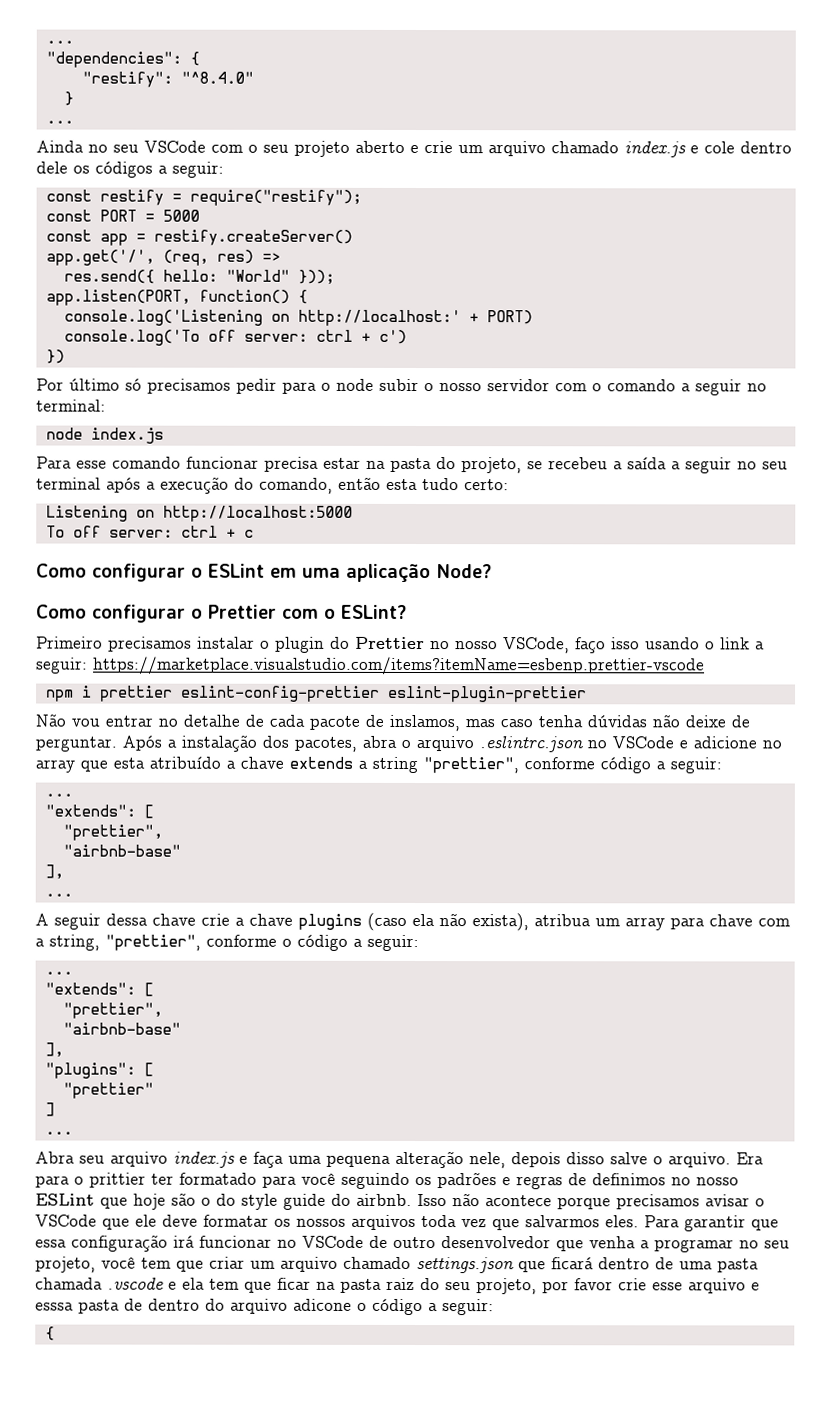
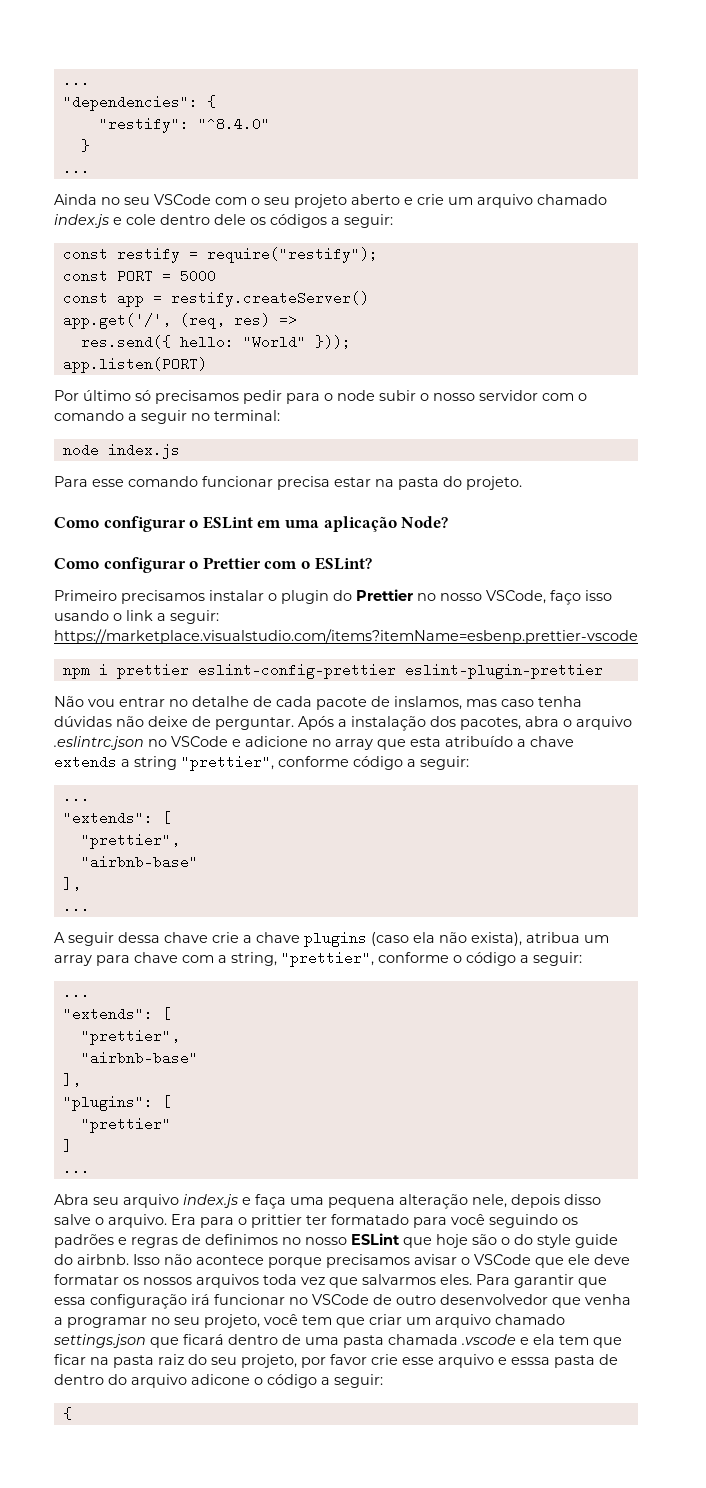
- app.listen(PORT, function() {
- console.log('Listening on http://localhost:' + PORT)
- console.log('To off server: ctrl + c')
- })
+ app.listen(PORT)
- Para esse comando funcionar precisa estar na pasta do projeto, se recebeu a saída a seguir no seu terminal após a execução do comando, então esta tudo certo:
- Listening on http://localhost:5000
- To off server: ctrl + c
+ Para esse comando funcionar precisa estar na pasta do projeto.

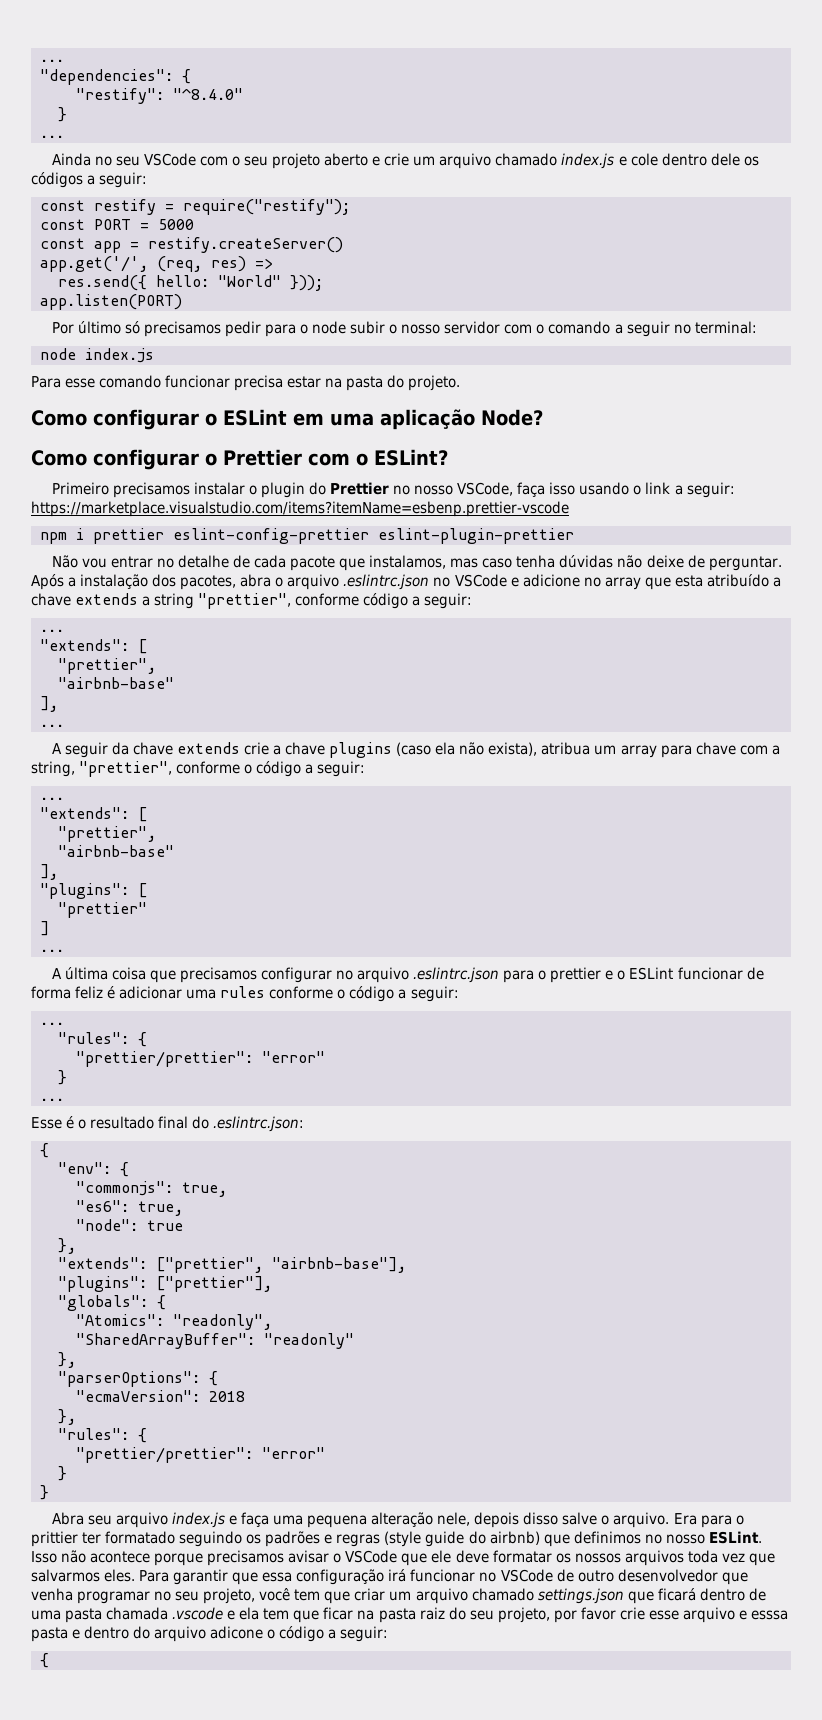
- Primeiro precisamos instalar o plugin do Prettier no nosso VSCode, faço isso usando o link a seguir: https://marketplace.visualstudio.com/items?itemName=esbenp.prettier-vscode
+ Primeiro precisamos instalar o plugin do Prettier no nosso VSCode, faça isso usando o link a seguir: https://marketplace.visualstudio.com/items?itemName=esbenp.prettier-vscode
- Não vou entrar no detalhe de cada pacote de inslamos, mas caso tenha dúvidas não deixe de perguntar.
+ Não vou entrar no detalhe de cada pacote que instalamos, mas caso tenha dúvidas não deixe de perguntar.
- A seguir dessa chave crie a chave plugins (caso ela não exista), atribua um array para chave com a string, "prettier", conforme o código a seguir:
+ A seguir da chave extends crie a chave plugins (caso ela não exista), atribua um array para chave com a string, "prettier", conforme o código a seguir:
+ A última coisa que precisamos configurar no arquivo .eslintrc.json para o prettier e o ESLint funcionar de forma feliz é adicionar uma rules conforme o código a seguir:
+ ...
+ "rules": {
+ "prettier/prettier": "error"
+ }
+ ...
+ Esse é o resultado final do .eslintrc.json:
+ {
+ "env": {
+ "commonjs": true,
+ "es6": true,
+ "node": true
+ },
+ "extends": ["prettier", "airbnb-base"],
+ "plugins": ["prettier"],
+ "globals": {
+ "Atomics": "readonly",
+ "SharedArrayBuffer": "readonly"
+ },
+ "parserOptions": {
+ "ecmaVersion": 2018
+ },
+ "rules": {
+ "prettier/prettier": "error"
+ }
+ }
- Era para o prittier ter formatado para você seguindo os padrões e regras de definimos no nosso ESLint que hoje são o do style guide do airbnb.
+ Era para o prittier ter formatado seguindo os padrões e regras (style guide do airbnb) que definimos no nosso ESLint.
- Para garantir que essa configuração irá funcionar no VSCode de outro desenvolvedor que venha a programar no seu projeto, você tem que criar um arquivo chamado settings.json que ficará dentro de uma pasta chamada .vscode e ela tem que ficar na pasta raiz do seu projeto, por favor crie esse arquivo e esssa pasta de dentro do arquivo adicone o código a seguir:
+ Para garantir que essa configuração irá funcionar no VSCode de outro desenvolvedor que venha programar no seu projeto, você tem que criar um arquivo chamado settings.json que ficará dentro de uma pasta chamada .vscode e ela tem que ficar na pasta raiz do seu projeto, por favor crie esse arquivo e esssa pasta e dentro do arquivo adicone o código a seguir:

